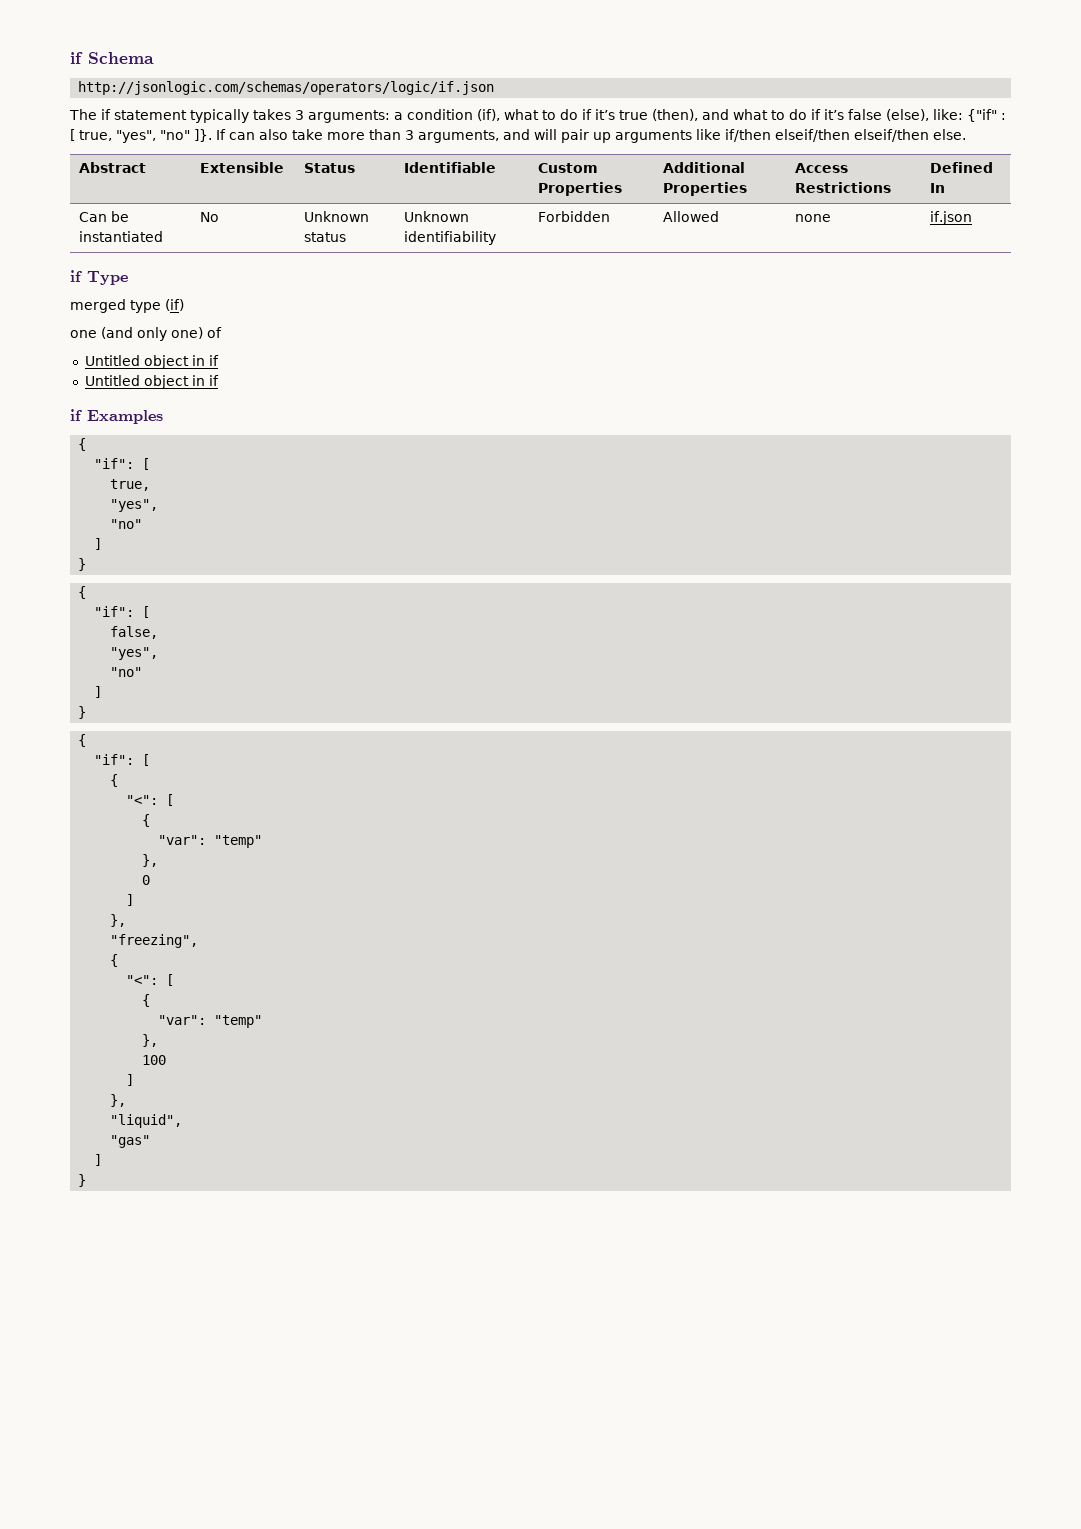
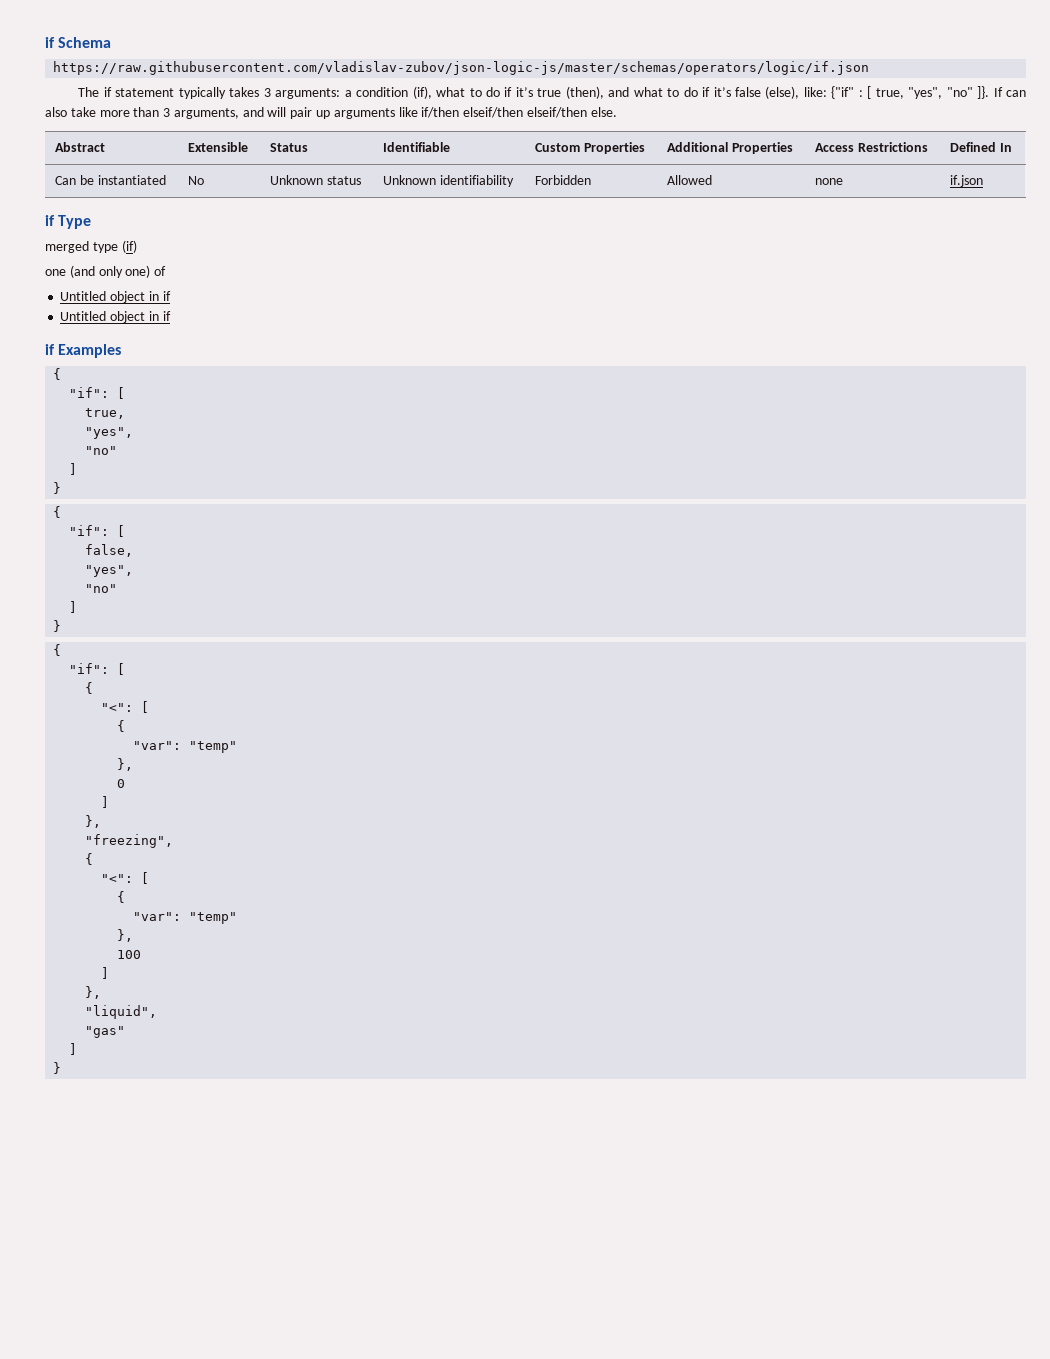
- http://jsonlogic.com/schemas/operators/logic/if.json
+ https://raw.githubusercontent.com/vladislav-zubov/json-logic-js/master/schemas/operators/logic/if.json

